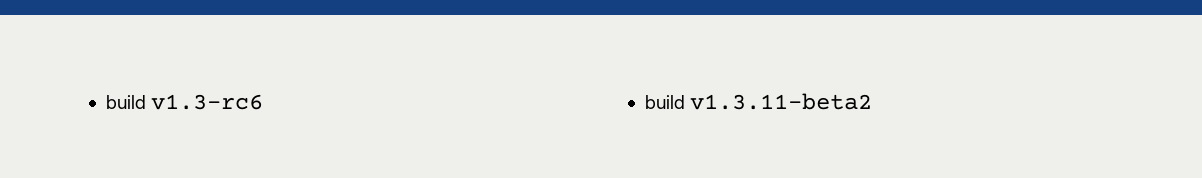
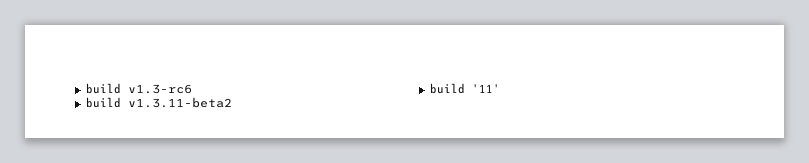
+ build '11'

